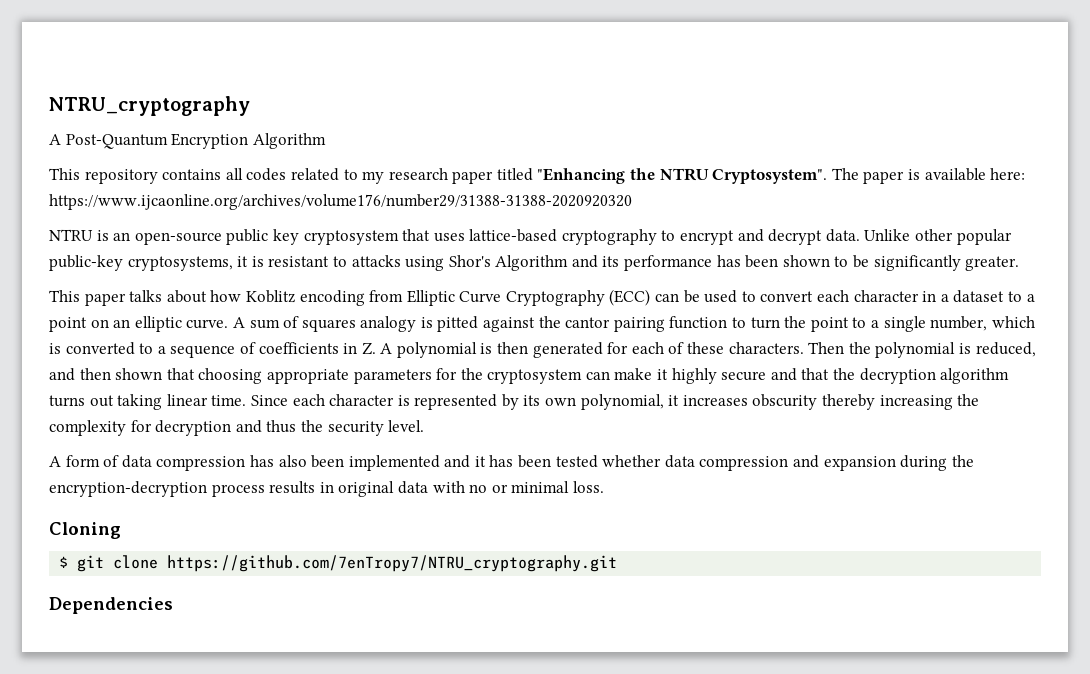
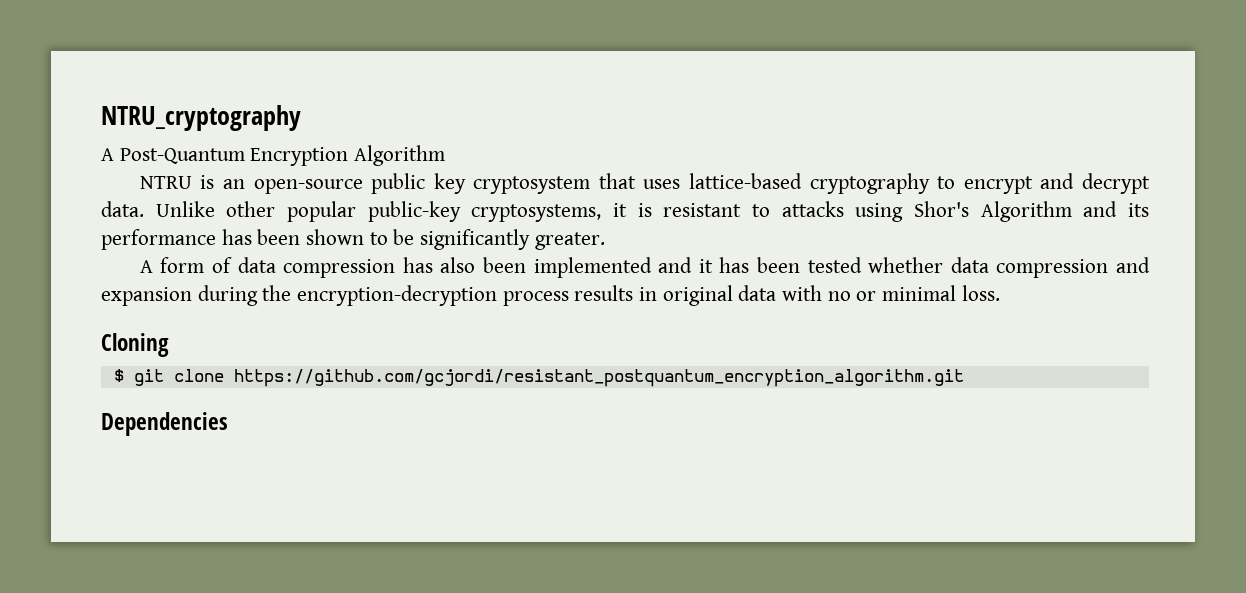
- This repository contains all codes related to my research paper titled "Enhancing the NTRU Cryptosystem". The paper is available here: https://www.ijcaonline.org/archives/volume176/number29/31388-31388-2020920320
- This paper talks about how Koblitz encoding from Elliptic Curve Cryptography (ECC) can be used to convert each character in a dataset to a point on an elliptic curve. A sum of squares analogy is pitted against the cantor pairing function to turn the point to a single number, which is converted to a sequence of coefficients in Z. A polynomial is then generated for each of these characters. Then the polynomial is reduced, and then shown that choosing appropriate parameters for the cryptosystem can make it highly secure and that the decryption algorithm turns out taking linear time. Since each character is represented by its own polynomial, it increases obscurity thereby increasing the complexity for decryption and thus the security level.
- $ git clone https://github.com/7enTropy7/NTRU_cryptography.git
+ $ git clone https://github.com/gcjordi/resistant_postquantum_encryption_algorithm.git

